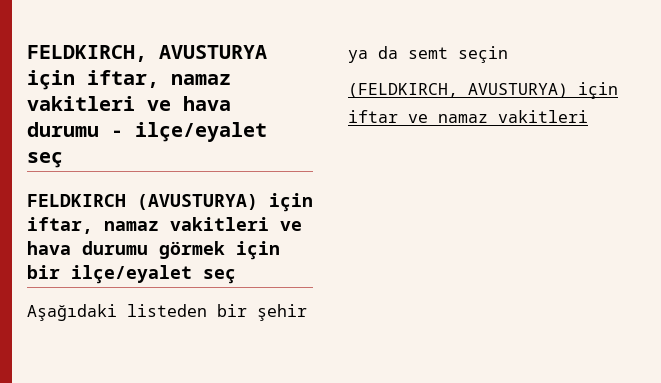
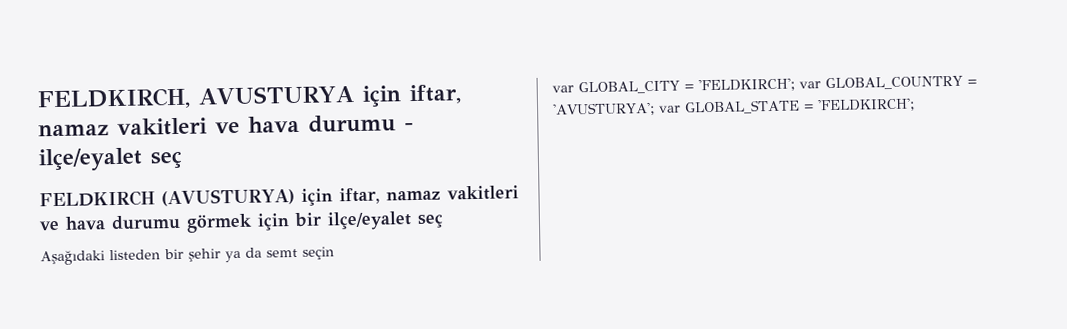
- (FELDKIRCH, AVUSTURYA) için iftar ve namaz vakitleri
+ var GLOBAL_CITY = 'FELDKIRCH'; var GLOBAL_COUNTRY = 'AVUSTURYA'; var GLOBAL_STATE = 'FELDKIRCH';

